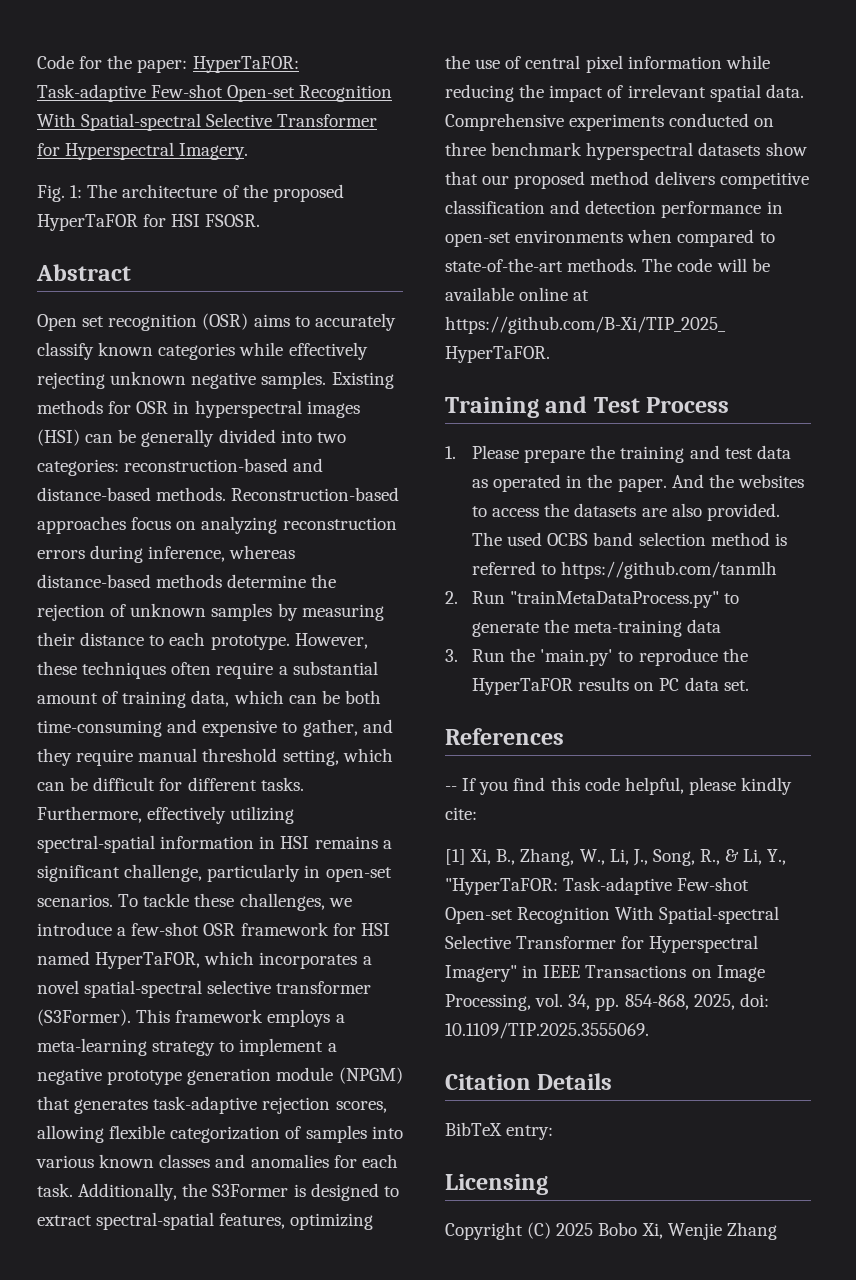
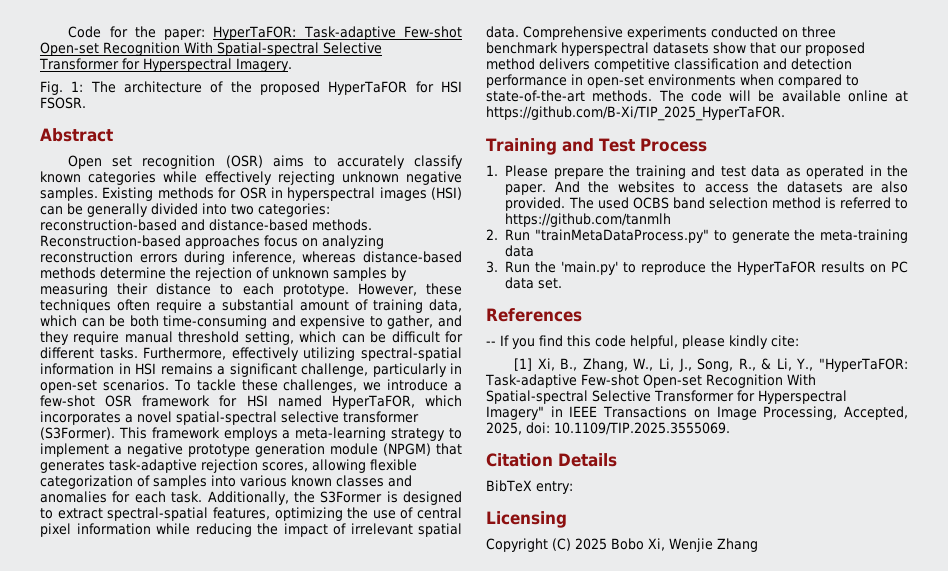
- [1] Xi, B., Zhang, W., Li, J., Song, R., & Li, Y., "HyperTaFOR: Task-adaptive Few-shot Open-set Recognition With Spatial-spectral Selective Transformer for Hyperspectral Imagery" in IEEE Transactions on Image Processing, vol. 34, pp. 854-868, 2025, doi: 10.1109/TIP.2025.3555069.
+ [1] Xi, B., Zhang, W., Li, J., Song, R., & Li, Y., "HyperTaFOR: Task-adaptive Few-shot Open-set Recognition With Spatial-spectral Selective Transformer for Hyperspectral Imagery" in IEEE Transactions on Image Processing, Accepted, 2025, doi: 10.1109/TIP.2025.3555069.

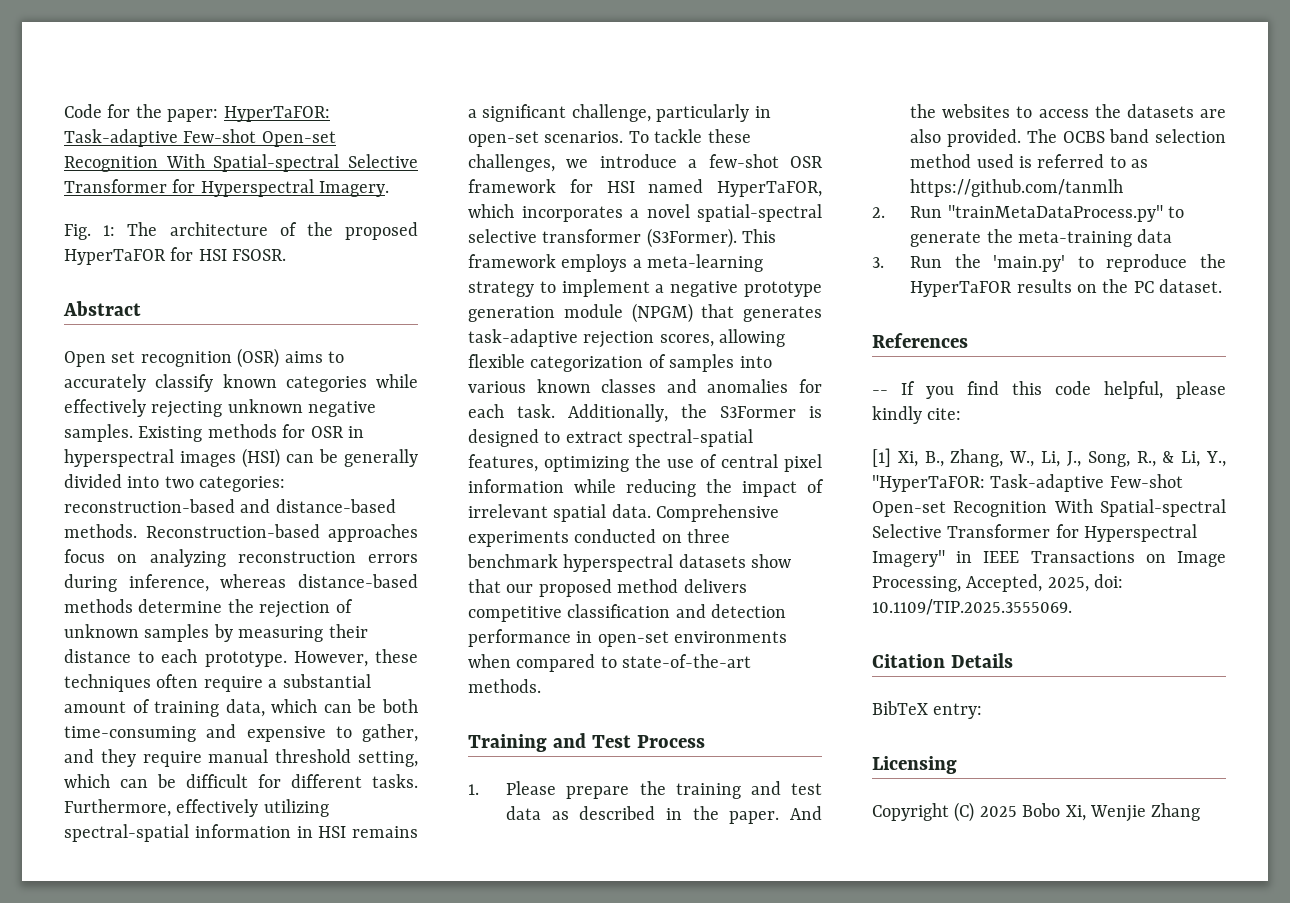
- The code will be available online at https://github.com/B-Xi/TIP_2025_HyperTaFOR.
- 1. Please prepare the training and test data as operated in the paper.
+ 1. Please prepare the training and test data as described in the paper.
- The used OCBS band selection method is referred to https://github.com/tanmlh
+ The OCBS band selection method used is referred to as https://github.com/tanmlh
- 3. Run the 'main.py' to reproduce the HyperTaFOR results on PC data set.
+ 3. Run the 'main.py' to reproduce the HyperTaFOR results on the PC dataset.

